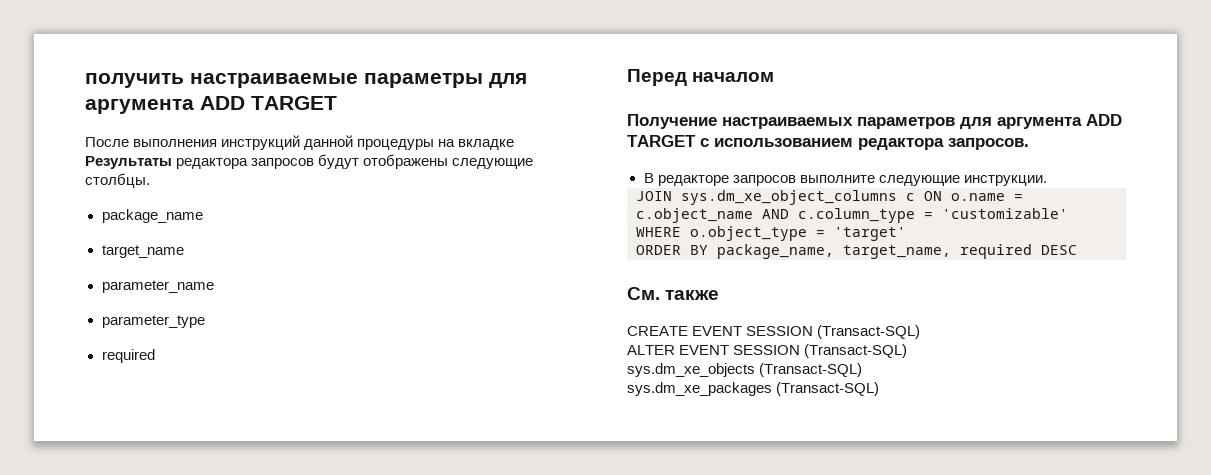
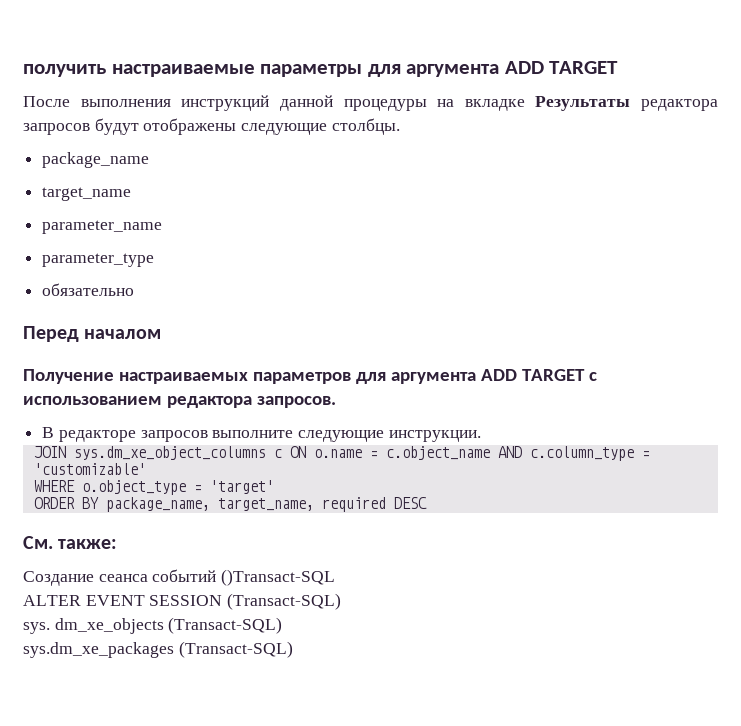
  parameter_type
- required
+ обязательно
- См. также
- CREATE EVENT SESSION (Transact-SQL)
+ См. также:
+ Создание сеанса событий ()Transact-SQL
- sys.dm_xe_objects (Transact-SQL)
+ sys. dm_xe_objects (Transact-SQL)

